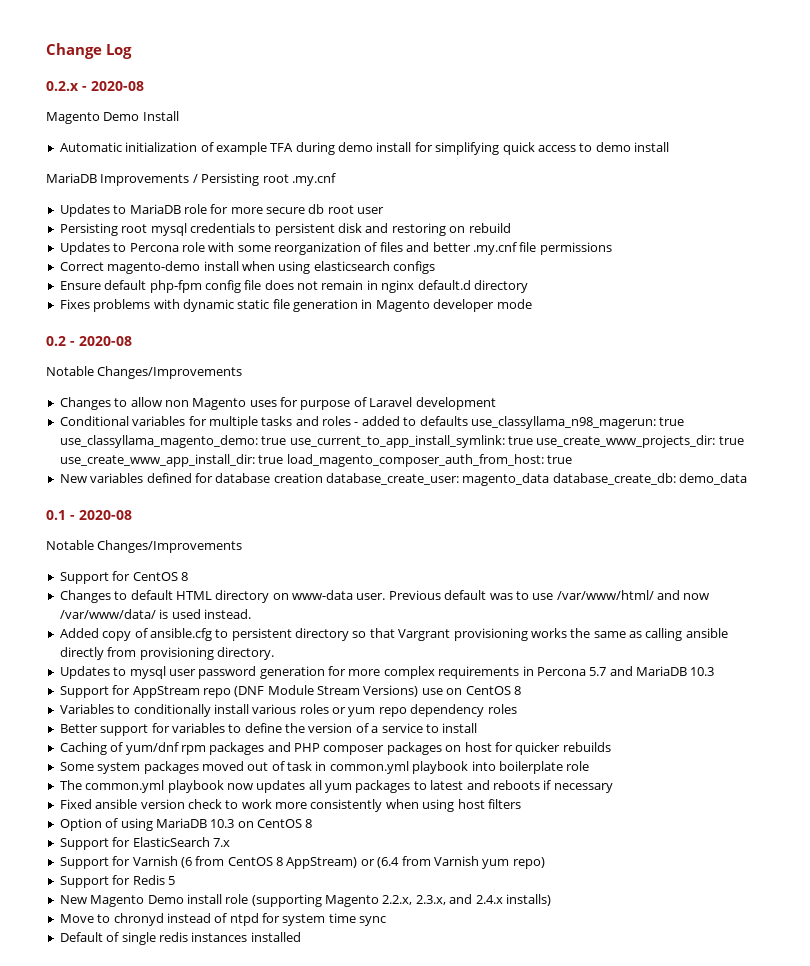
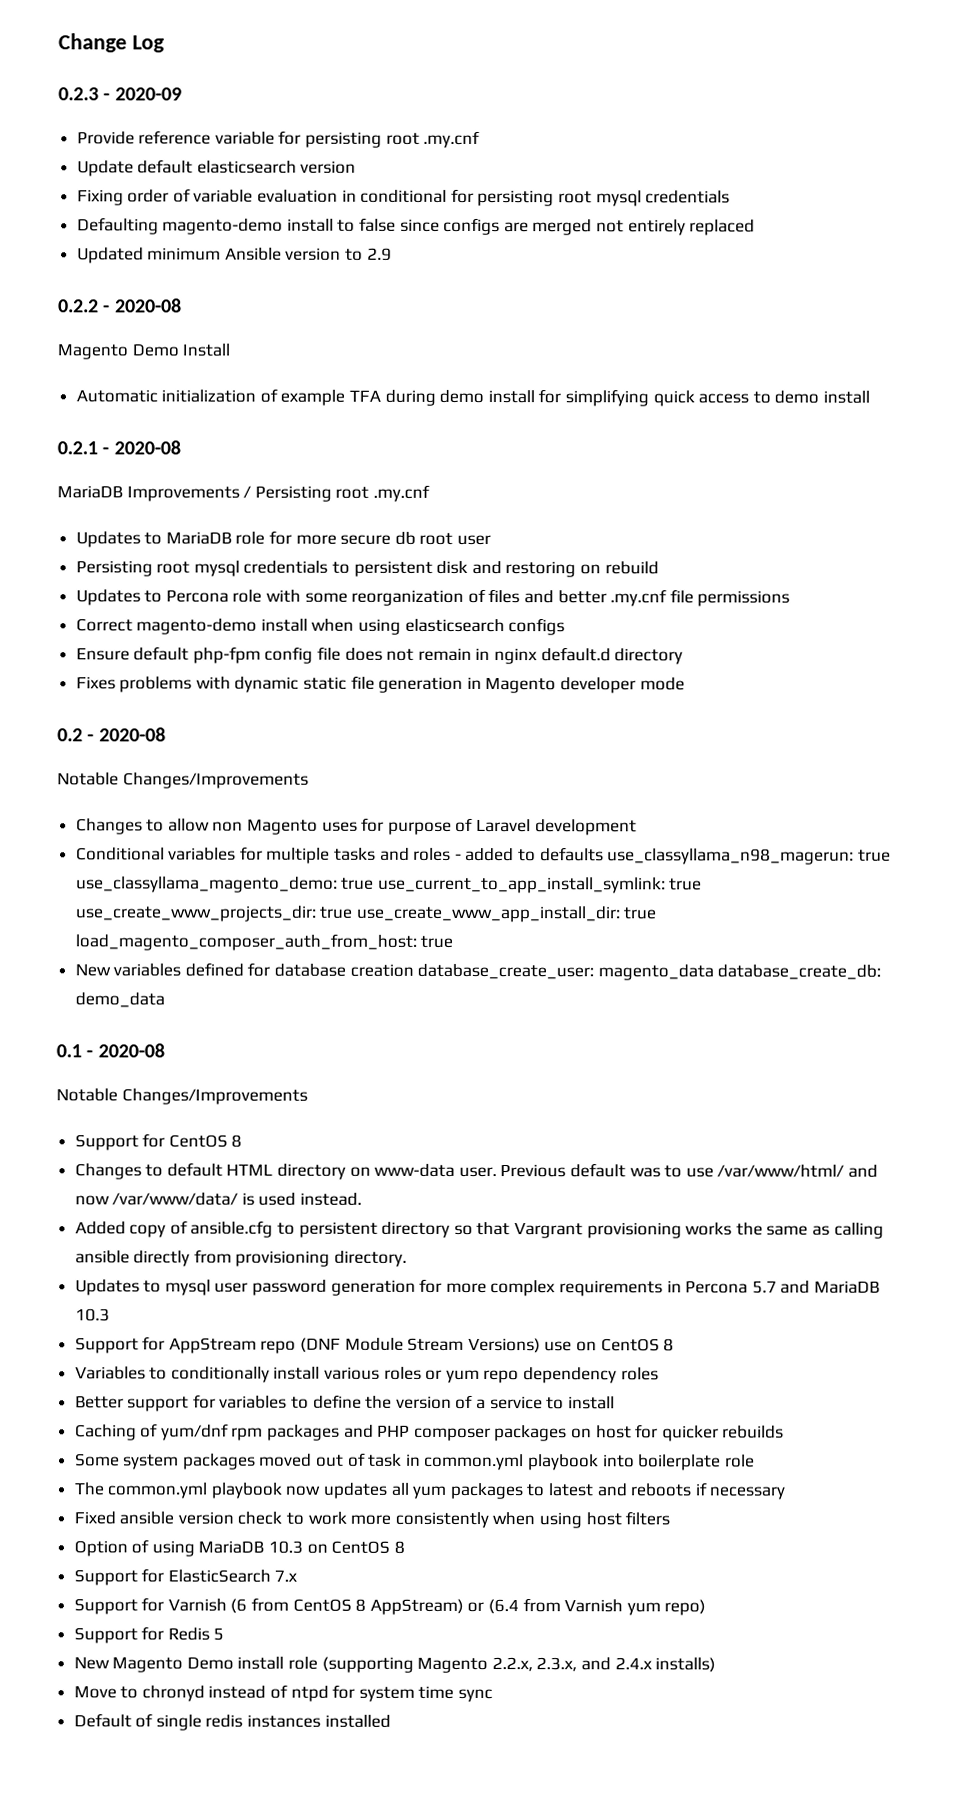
- 0.2.x - 2020-08
+ 0.2.3 - 2020-09
+ Provide reference variable for persisting root .my.cnf
+ Update default elasticsearch version
+ Fixing order of variable evaluation in conditional for persisting root mysql credentials
+ Defaulting magento-demo install to false since configs are merged not entirely replaced
+ Updated minimum Ansible version to 2.9
+ 0.2.2 - 2020-08
+ 0.2.1 - 2020-08

